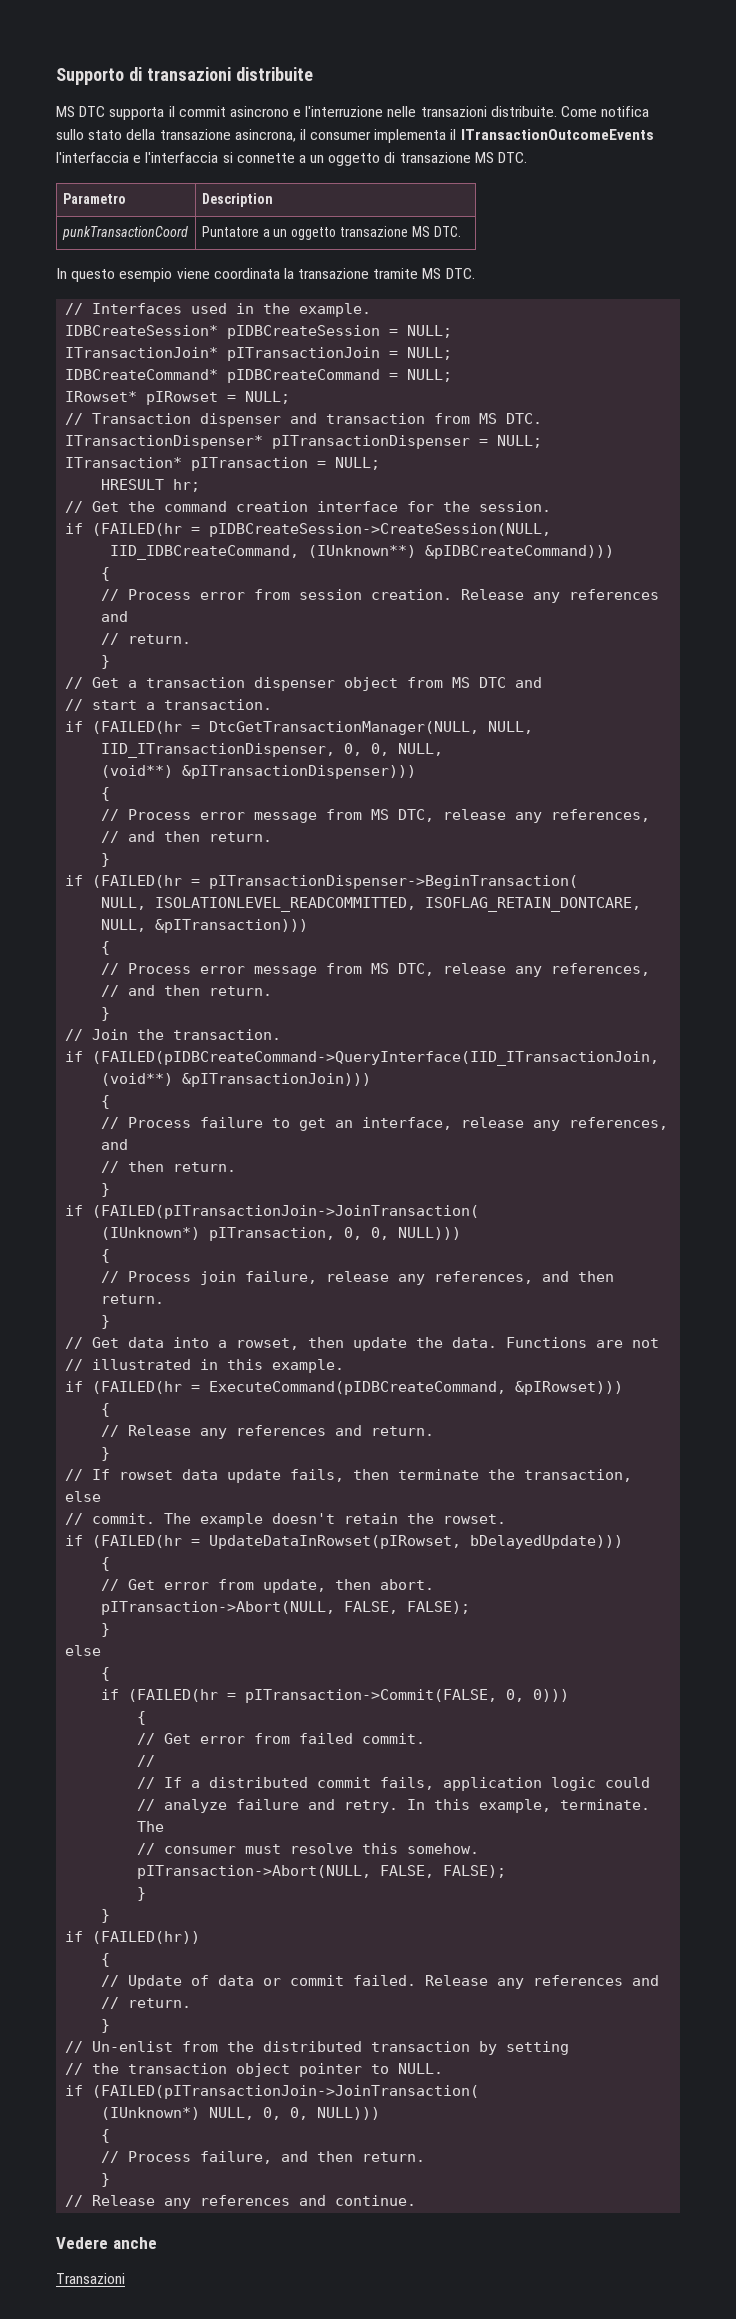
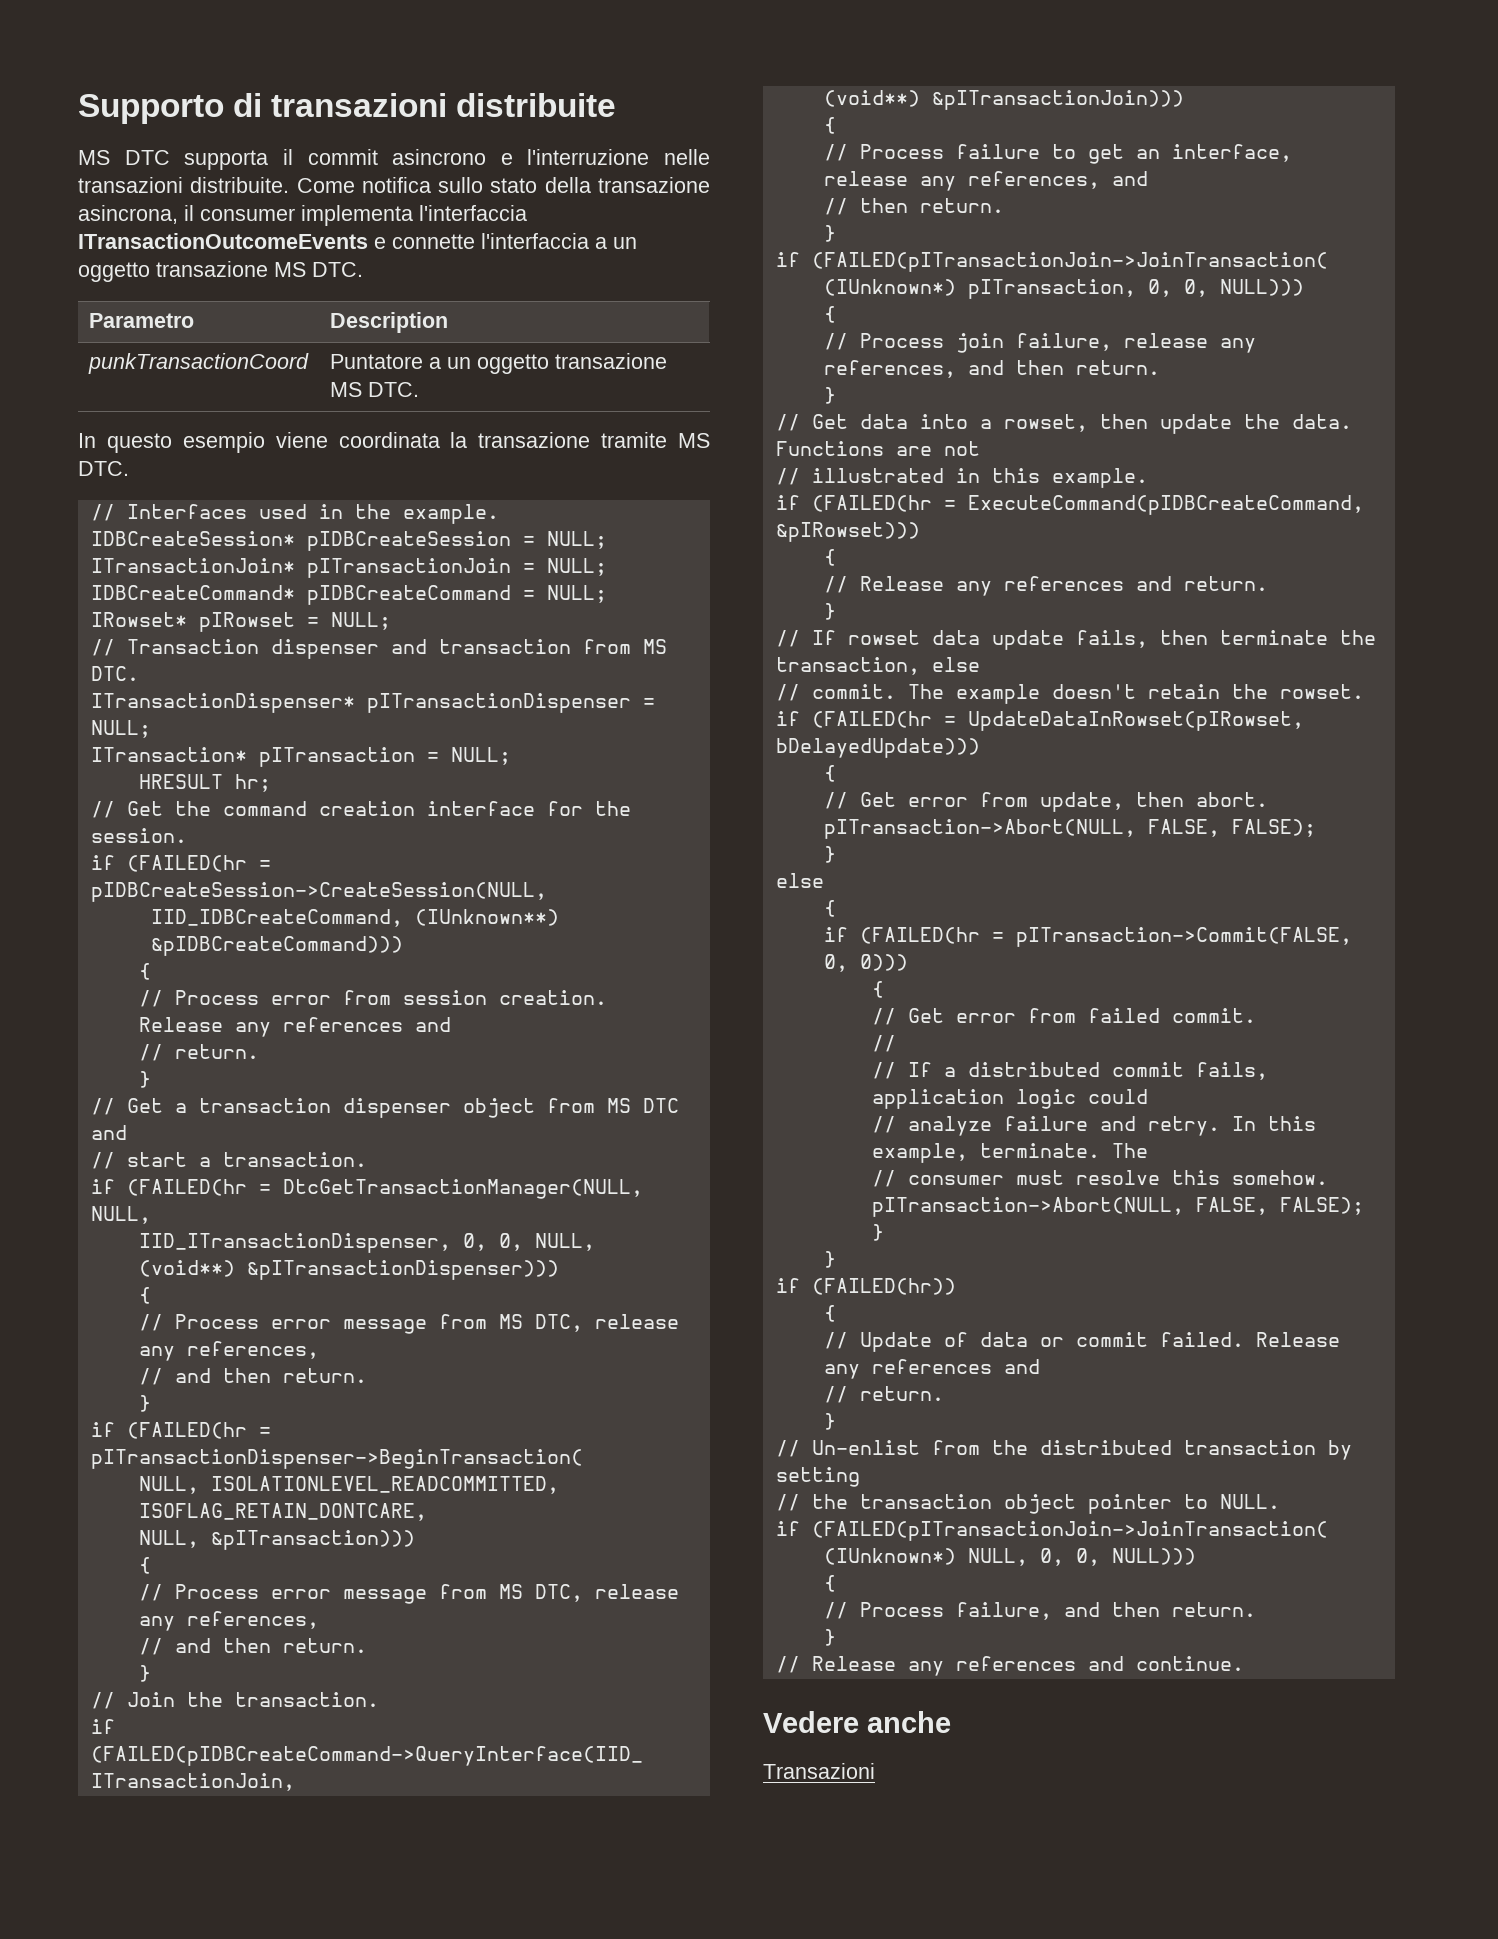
- Come notifica sullo stato della transazione asincrona, il consumer implementa il ITransactionOutcomeEvents l'interfaccia e l'interfaccia si connette a un oggetto di transazione MS DTC.
+ Come notifica sullo stato della transazione asincrona, il consumer implementa l'interfaccia ITransactionOutcomeEvents e connette l'interfaccia a un oggetto transazione MS DTC.

